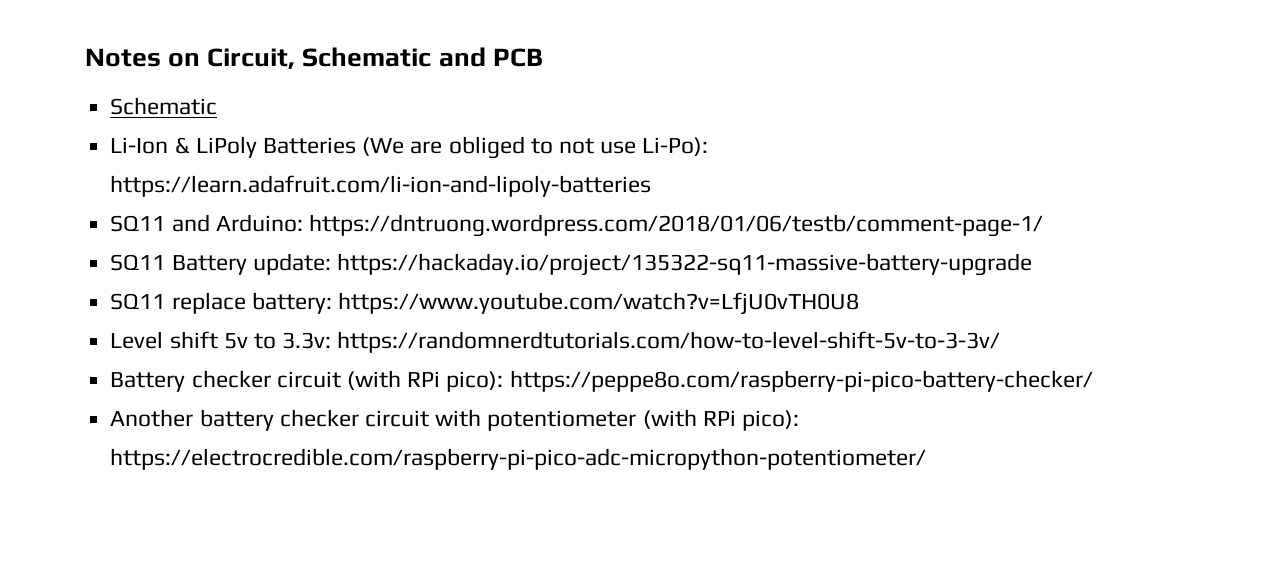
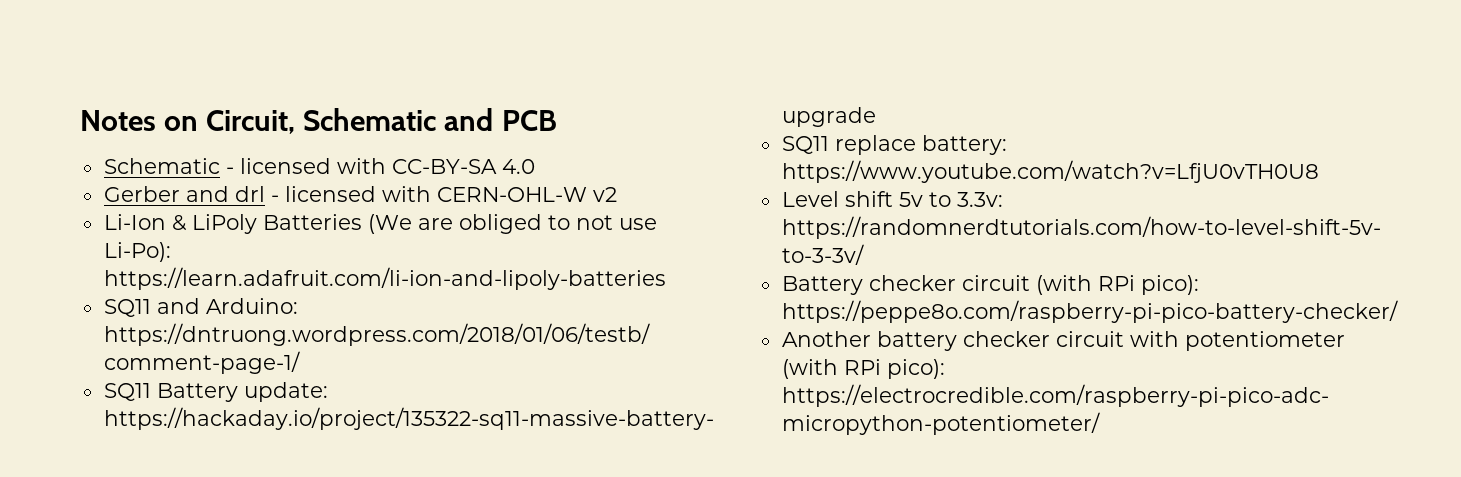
  Notes on Circuit, Schematic and PCB
- Schematic
+ Schematic - licensed with CC-BY-SA 4.0
+ Gerber and drl - licensed with CERN-OHL-W v2

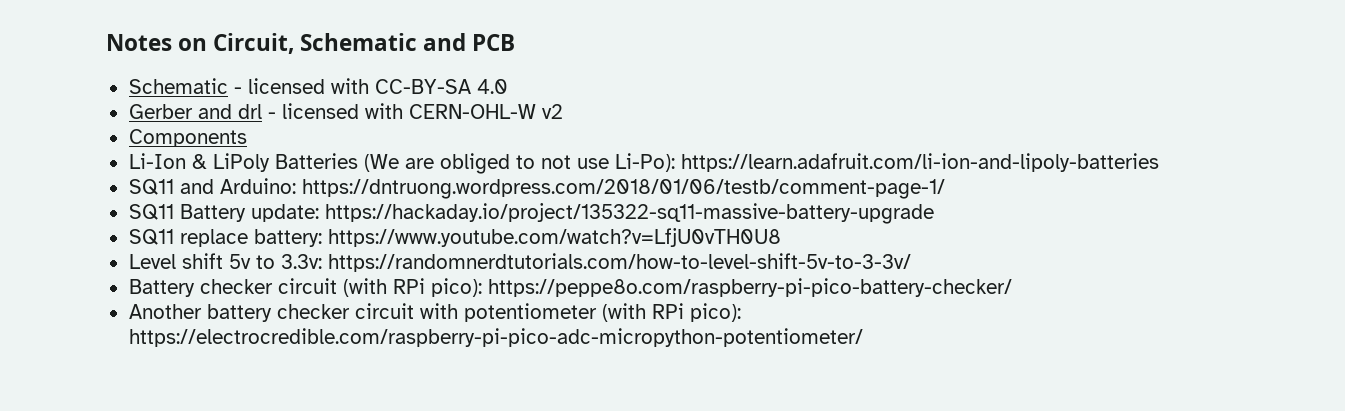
+ Components

